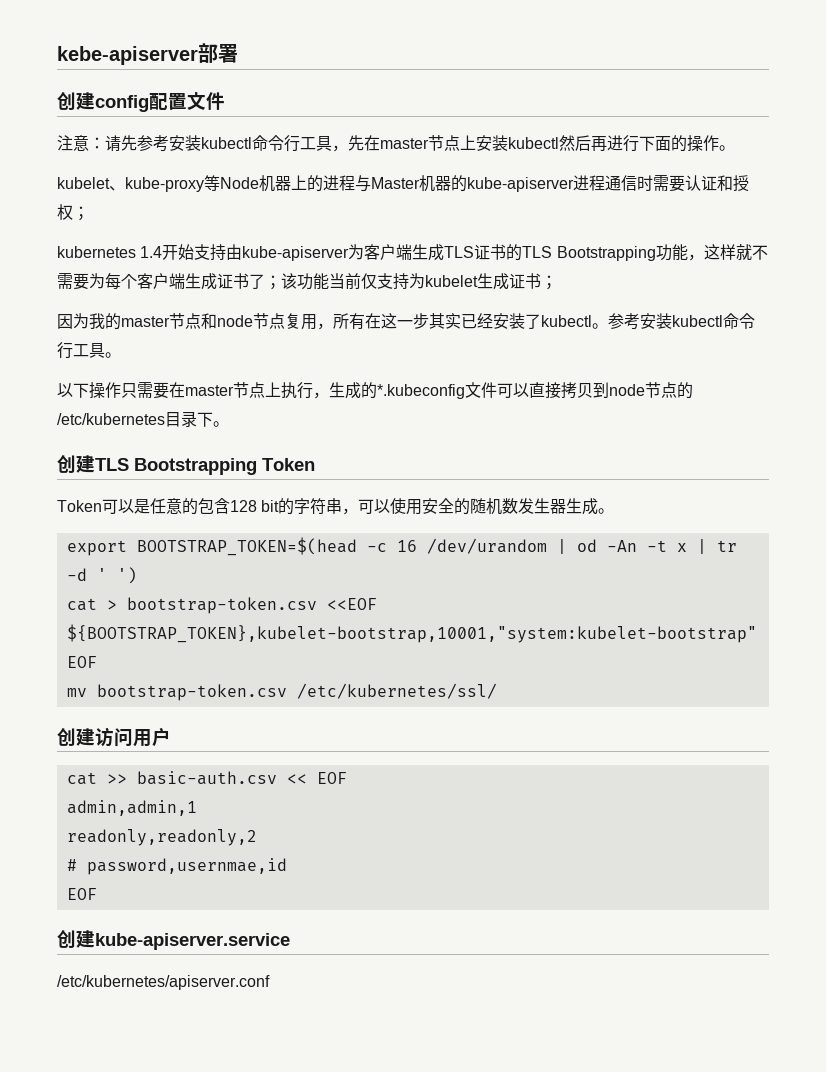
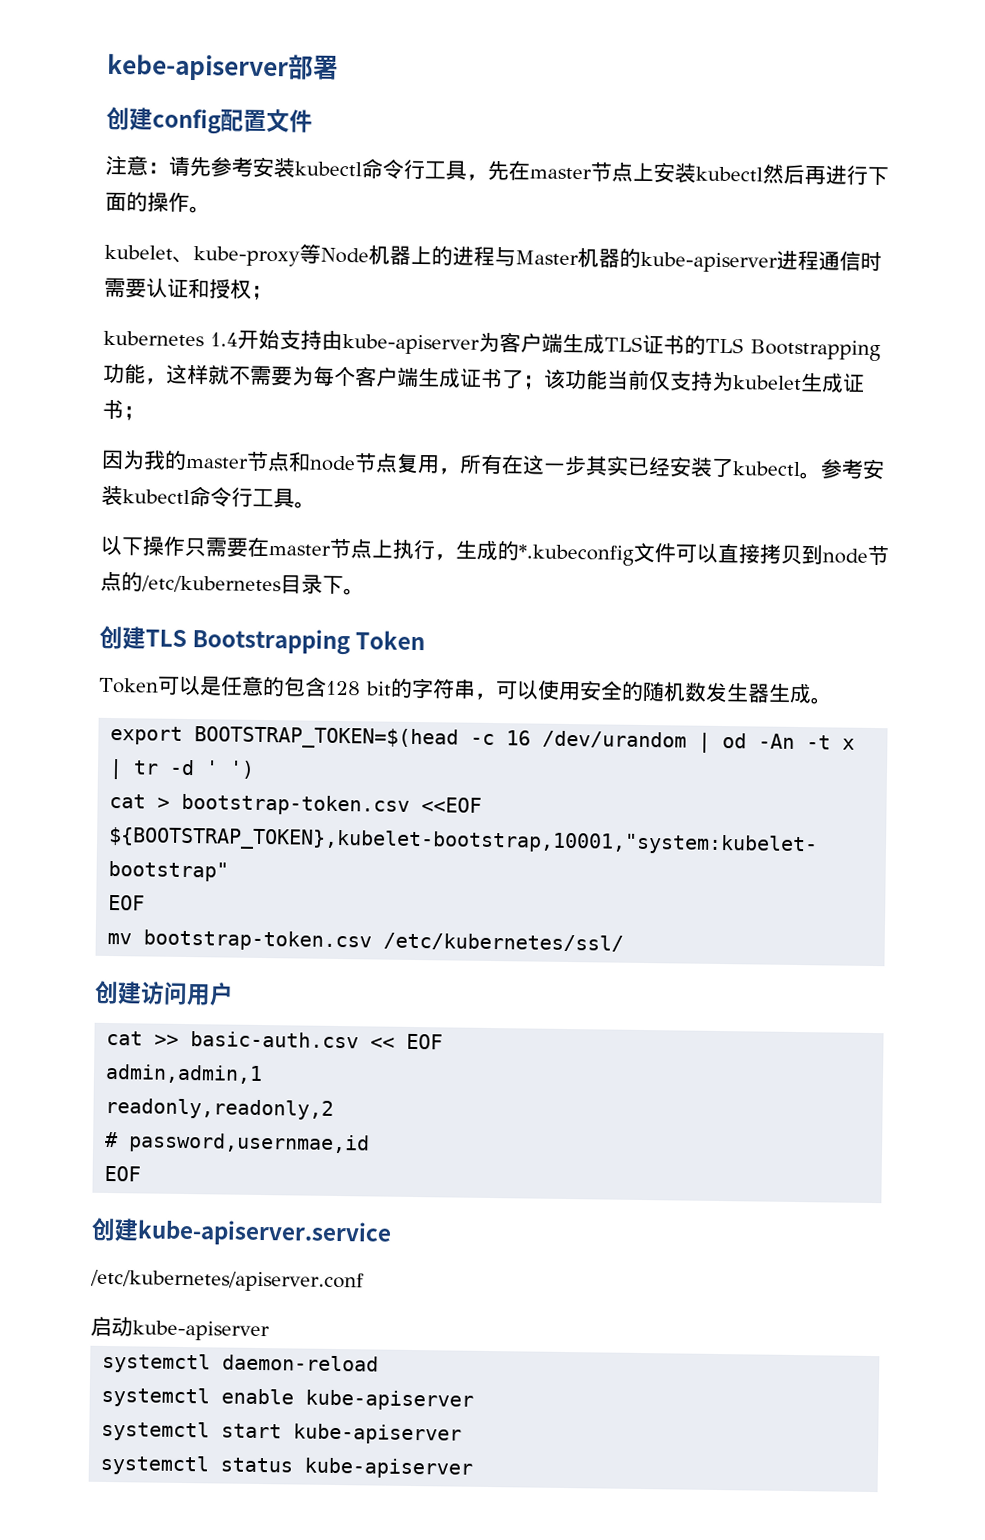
+ 启动kube-apiserver
+ systemctl daemon-reload
+ systemctl enable kube-apiserver
+ systemctl start kube-apiserver
+ systemctl status kube-apiserver

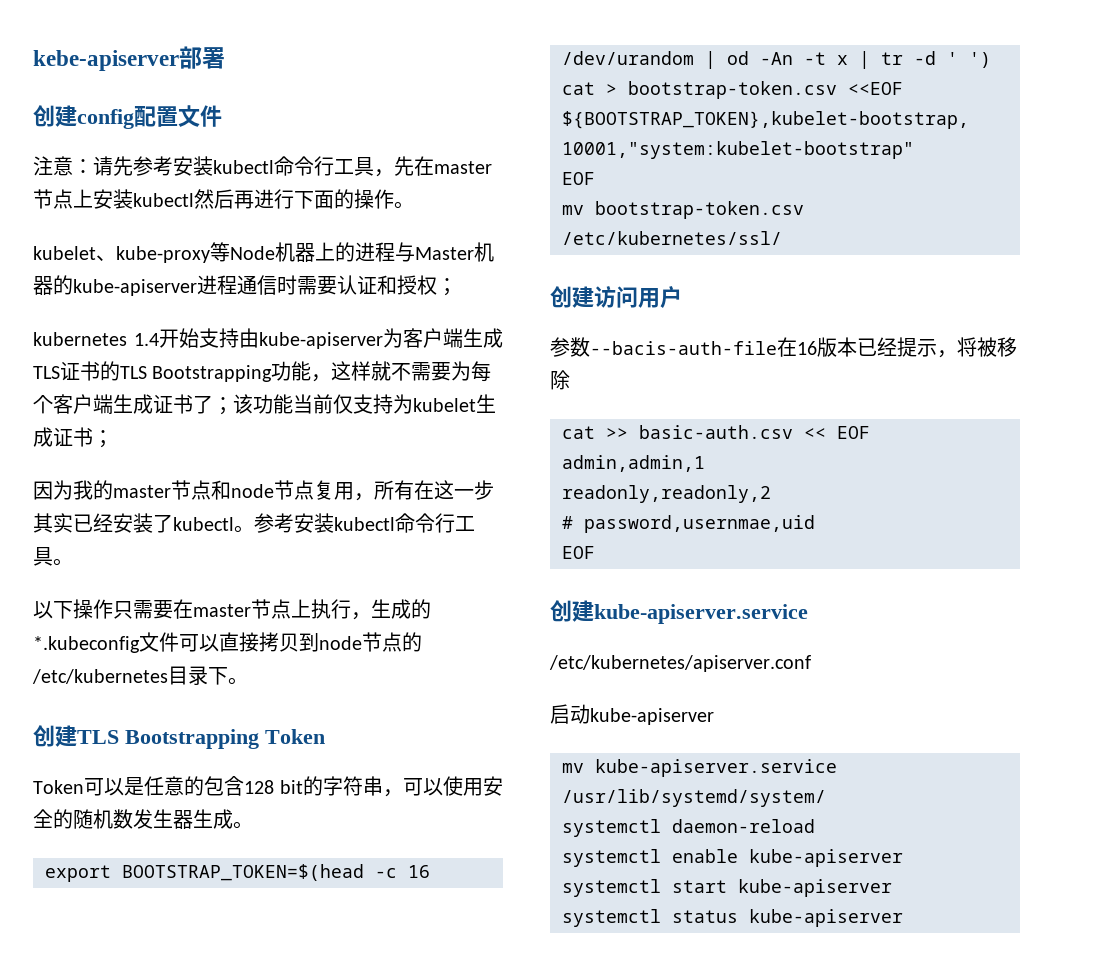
+ 参数--bacis-auth-file在16版本已经提示，将被移除
- # password,usernmae,id
+ # password,usernmae,uid
+ mv kube-apiserver.service /usr/lib/systemd/system/

